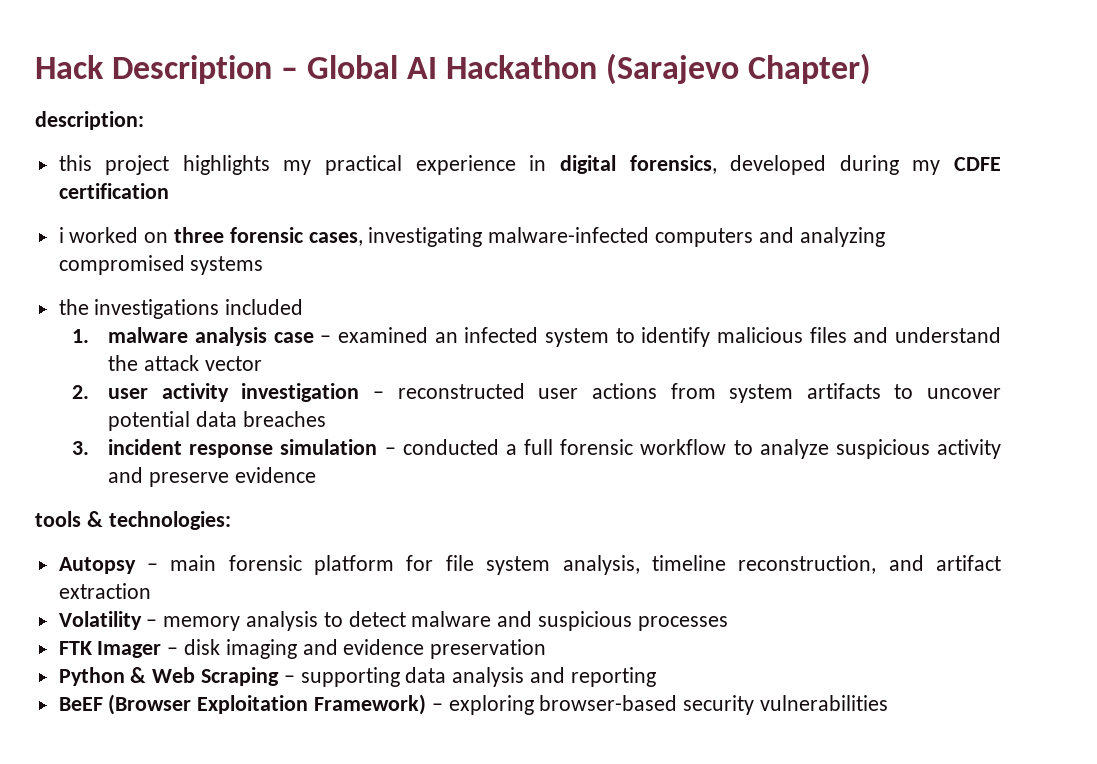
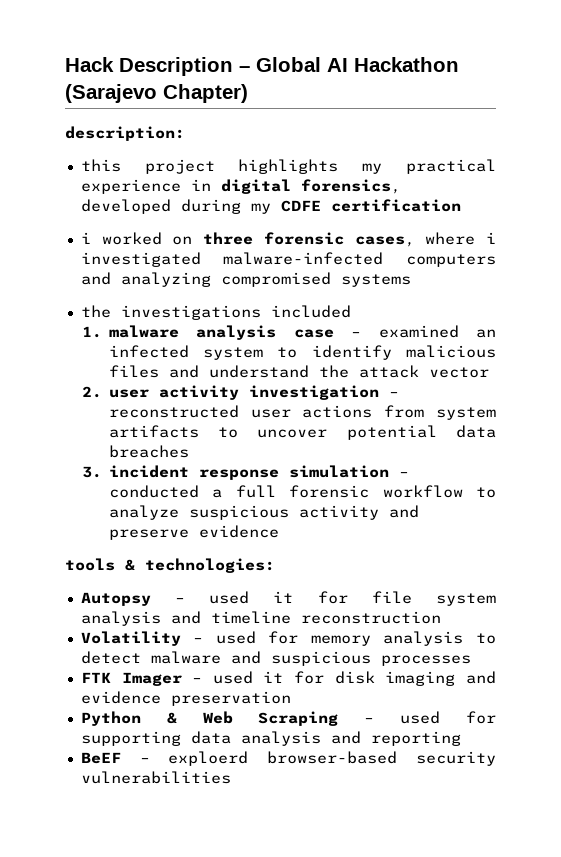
- i worked on three forensic cases, investigating malware-infected computers and analyzing compromised systems
+ i worked on three forensic cases, where i investigated malware-infected computers and analyzing compromised systems
- Autopsy – main forensic platform for file system analysis, timeline reconstruction, and artifact extraction
+ Autopsy – used it for file system analysis and timeline reconstruction
- Volatility – memory analysis to detect malware and suspicious processes
+ Volatility – used for memory analysis to detect malware and suspicious processes
- FTK Imager – disk imaging and evidence preservation
+ FTK Imager – used it for disk imaging and evidence preservation
- Python & Web Scraping – supporting data analysis and reporting
+ Python & Web Scraping – used for supporting data analysis and reporting
- BeEF (Browser Exploitation Framework) – exploring browser-based security vulnerabilities
+ BeEF – exploerd browser-based security vulnerabilities

